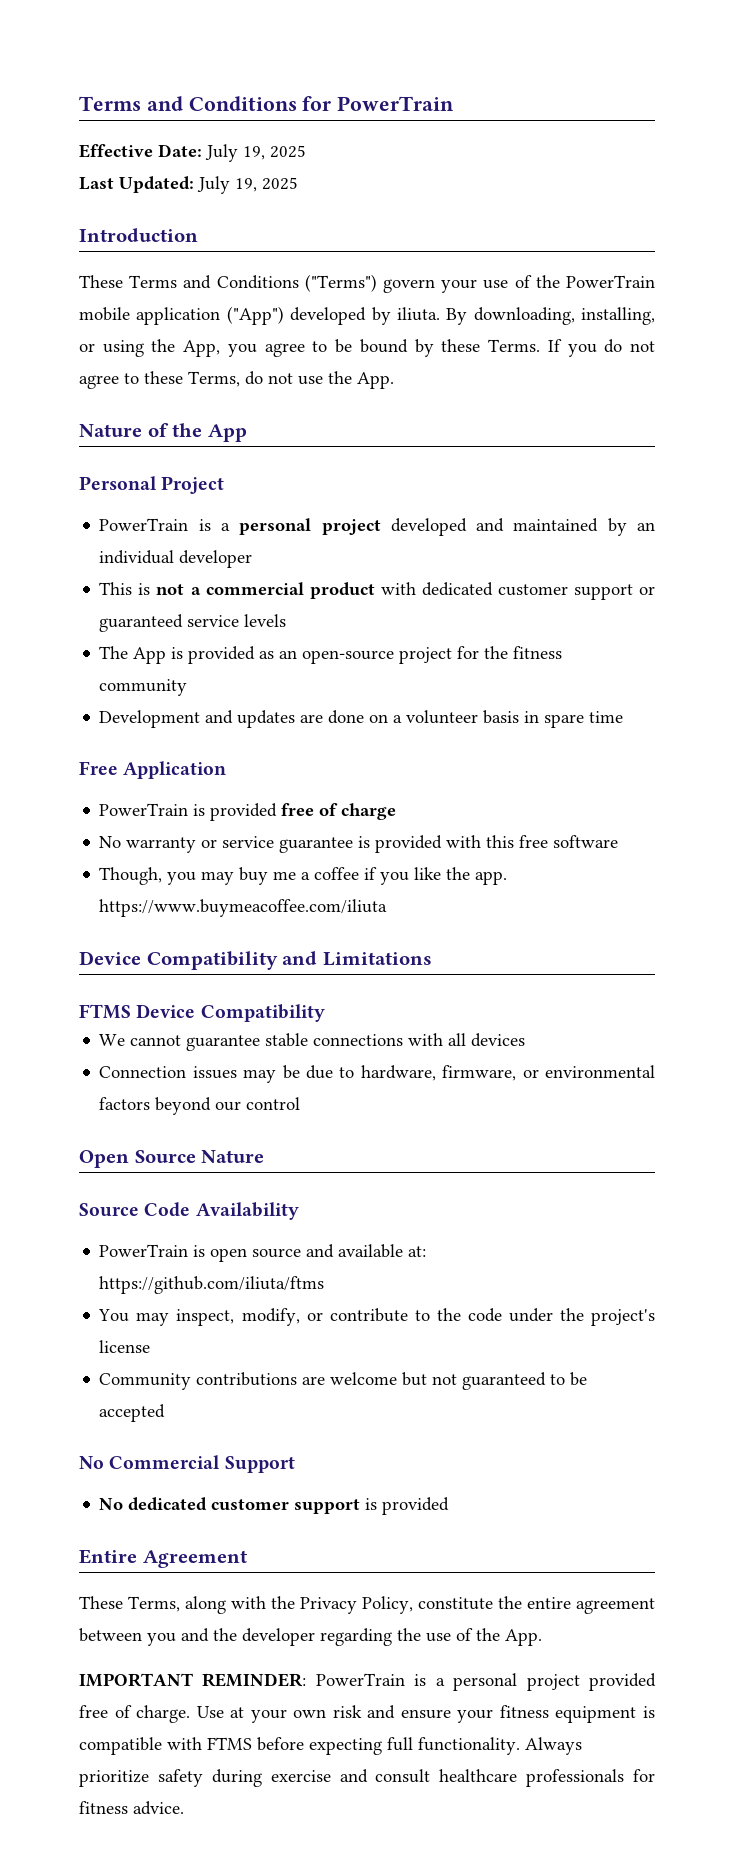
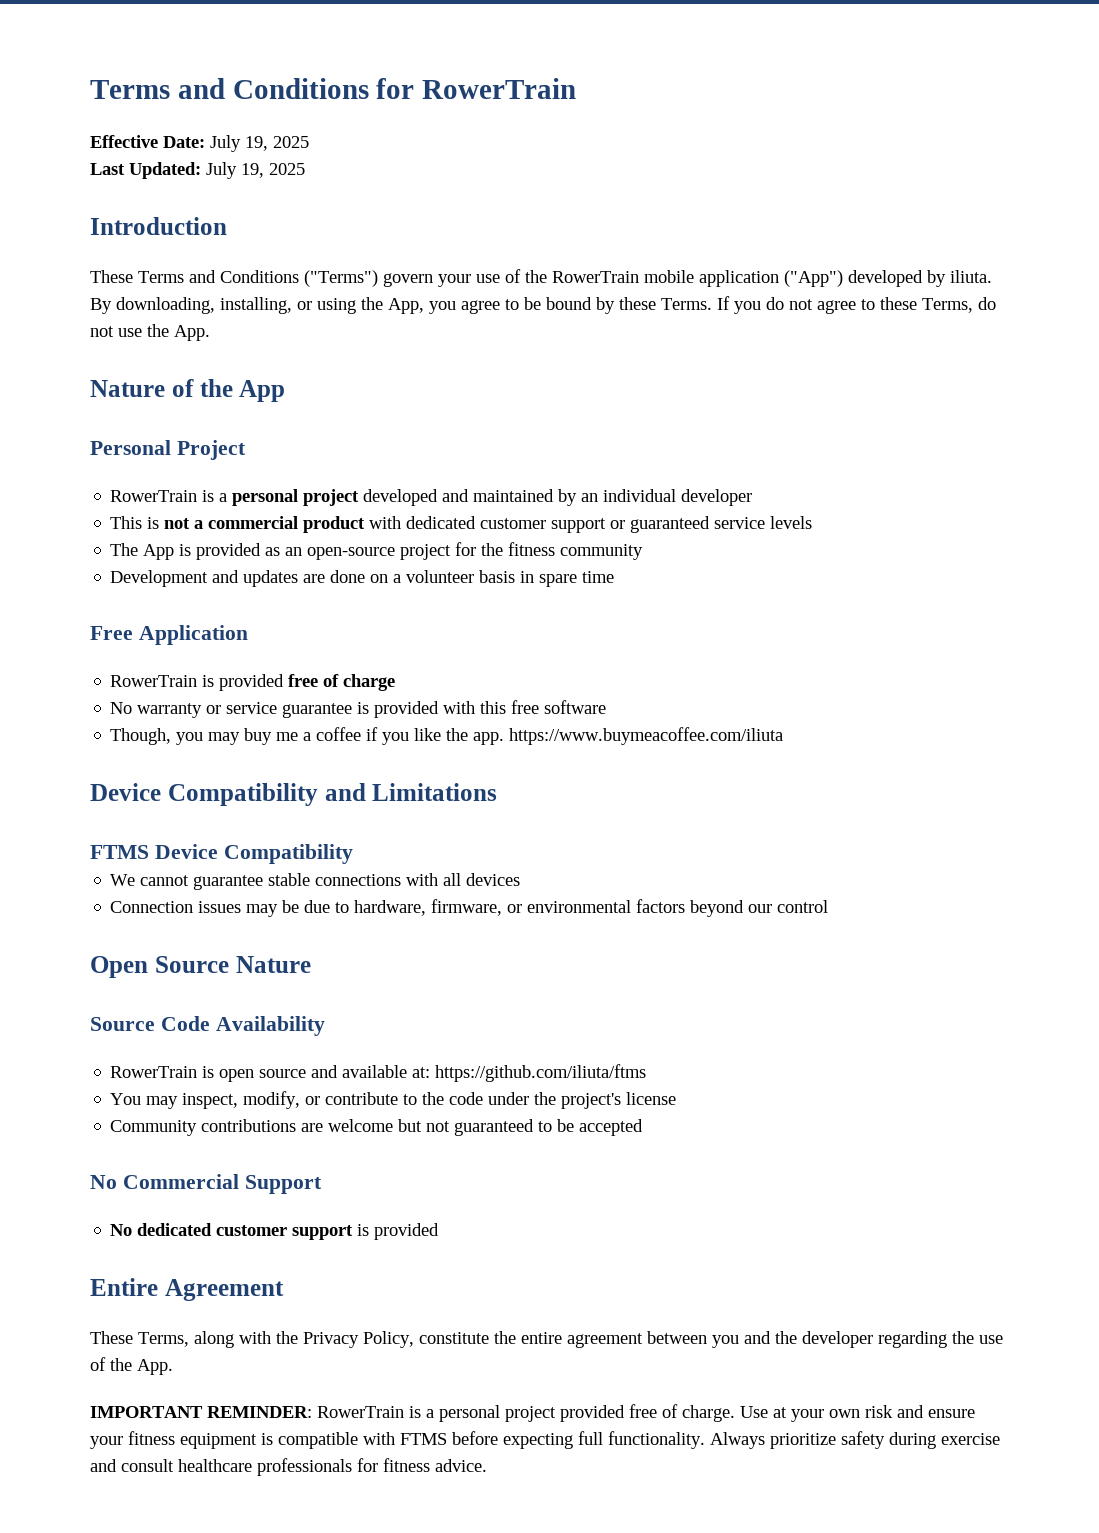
- Terms and Conditions for PowerTrain
+ Terms and Conditions for RowerTrain
- These Terms and Conditions ("Terms") govern your use of the PowerTrain mobile application ("App") developed by iliuta.
+ These Terms and Conditions ("Terms") govern your use of the RowerTrain mobile application ("App") developed by iliuta.
- PowerTrain is a personal project developed and maintained by an individual developer
+ RowerTrain is a personal project developed and maintained by an individual developer
- PowerTrain is provided free of charge
+ RowerTrain is provided free of charge
- PowerTrain is open source and available at: https://github.com/iliuta/ftms
+ RowerTrain is open source and available at: https://github.com/iliuta/ftms
- IMPORTANT REMINDER: PowerTrain is a personal project provided free of charge.
+ IMPORTANT REMINDER: RowerTrain is a personal project provided free of charge.

